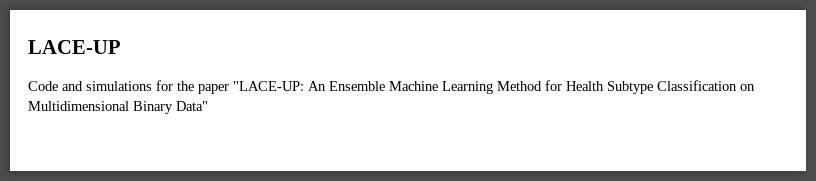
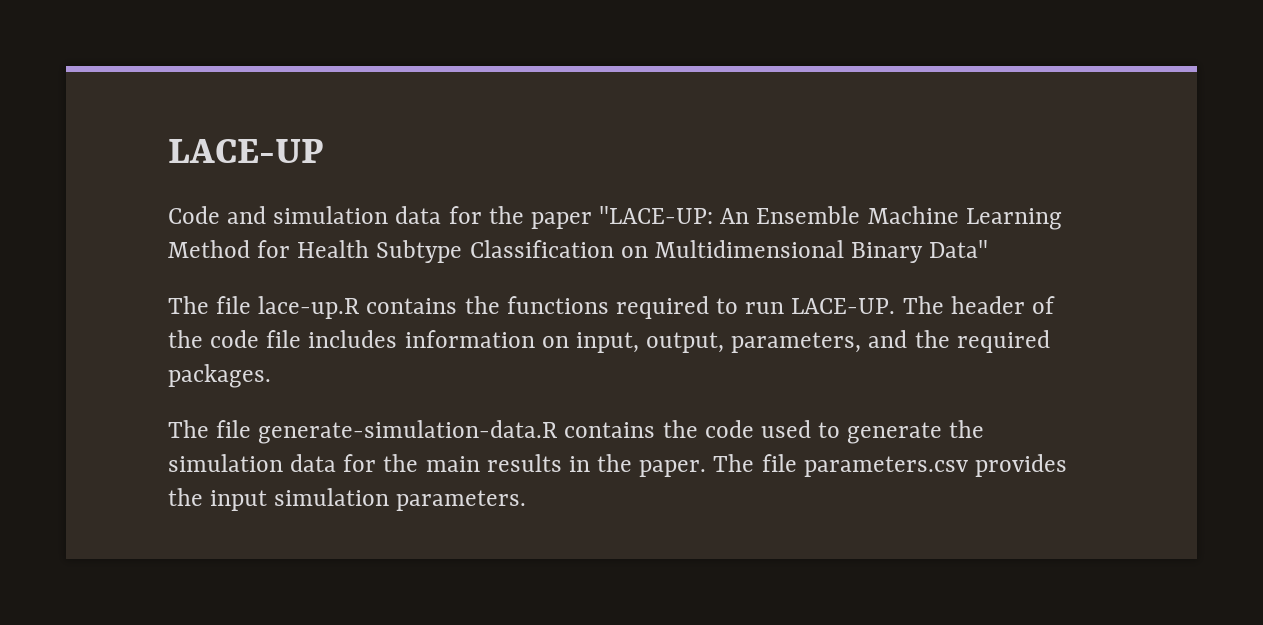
- Code and simulations for the paper "LACE-UP: An Ensemble Machine Learning Method for Health Subtype Classification on Multidimensional Binary Data"
+ Code and simulation data for the paper "LACE-UP: An Ensemble Machine Learning Method for Health Subtype Classification on Multidimensional Binary Data"
+ The file lace-up.R contains the functions required to run LACE-UP. The header of the code file includes information on input, output, parameters, and the required packages.
+ The file generate-simulation-data.R contains the code used to generate the simulation data for the main results in the paper. The file parameters.csv provides the input simulation parameters.

